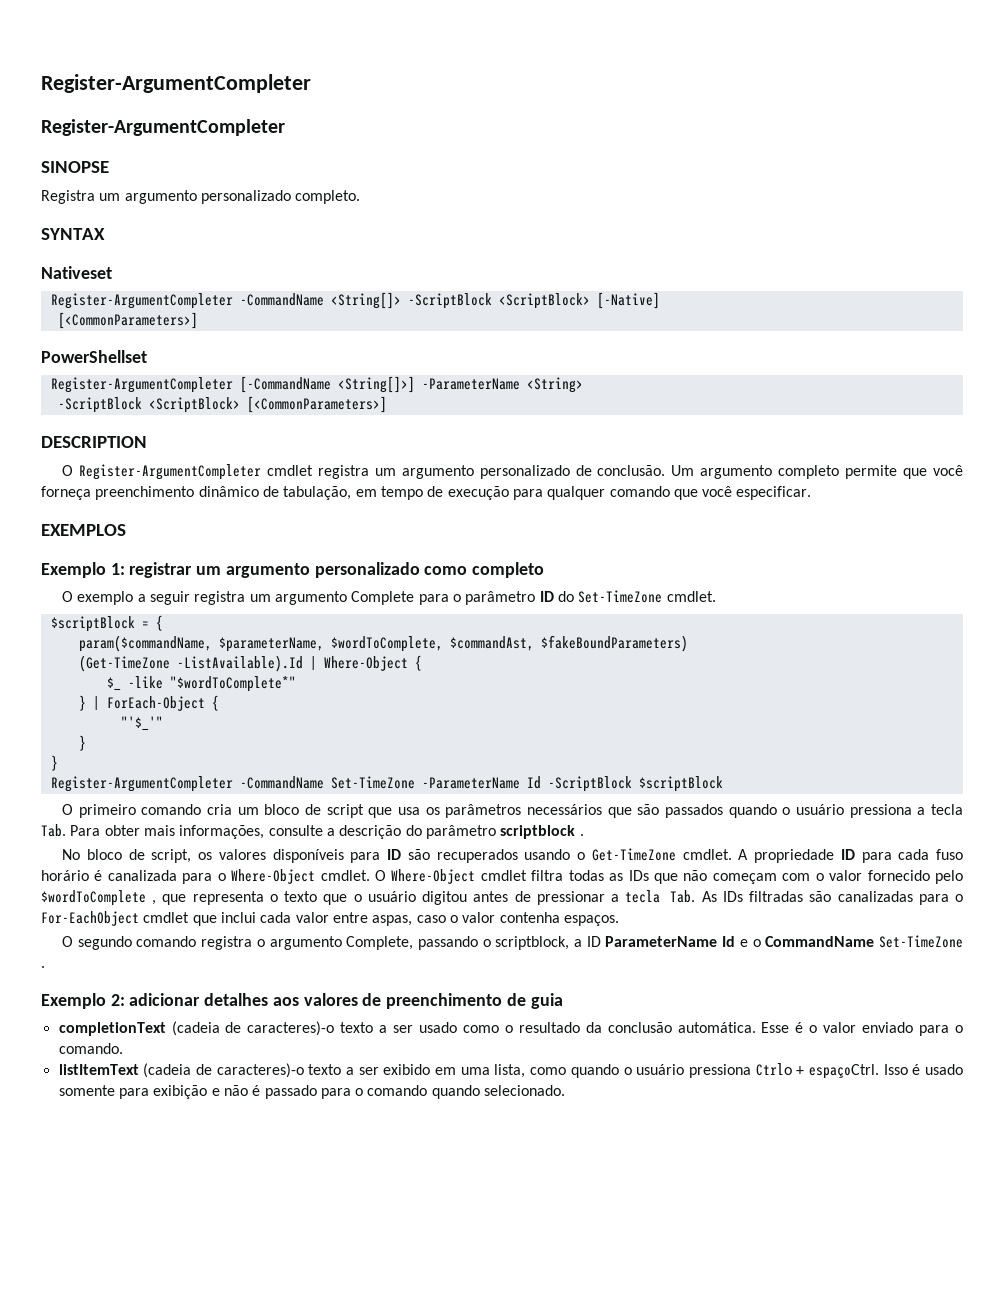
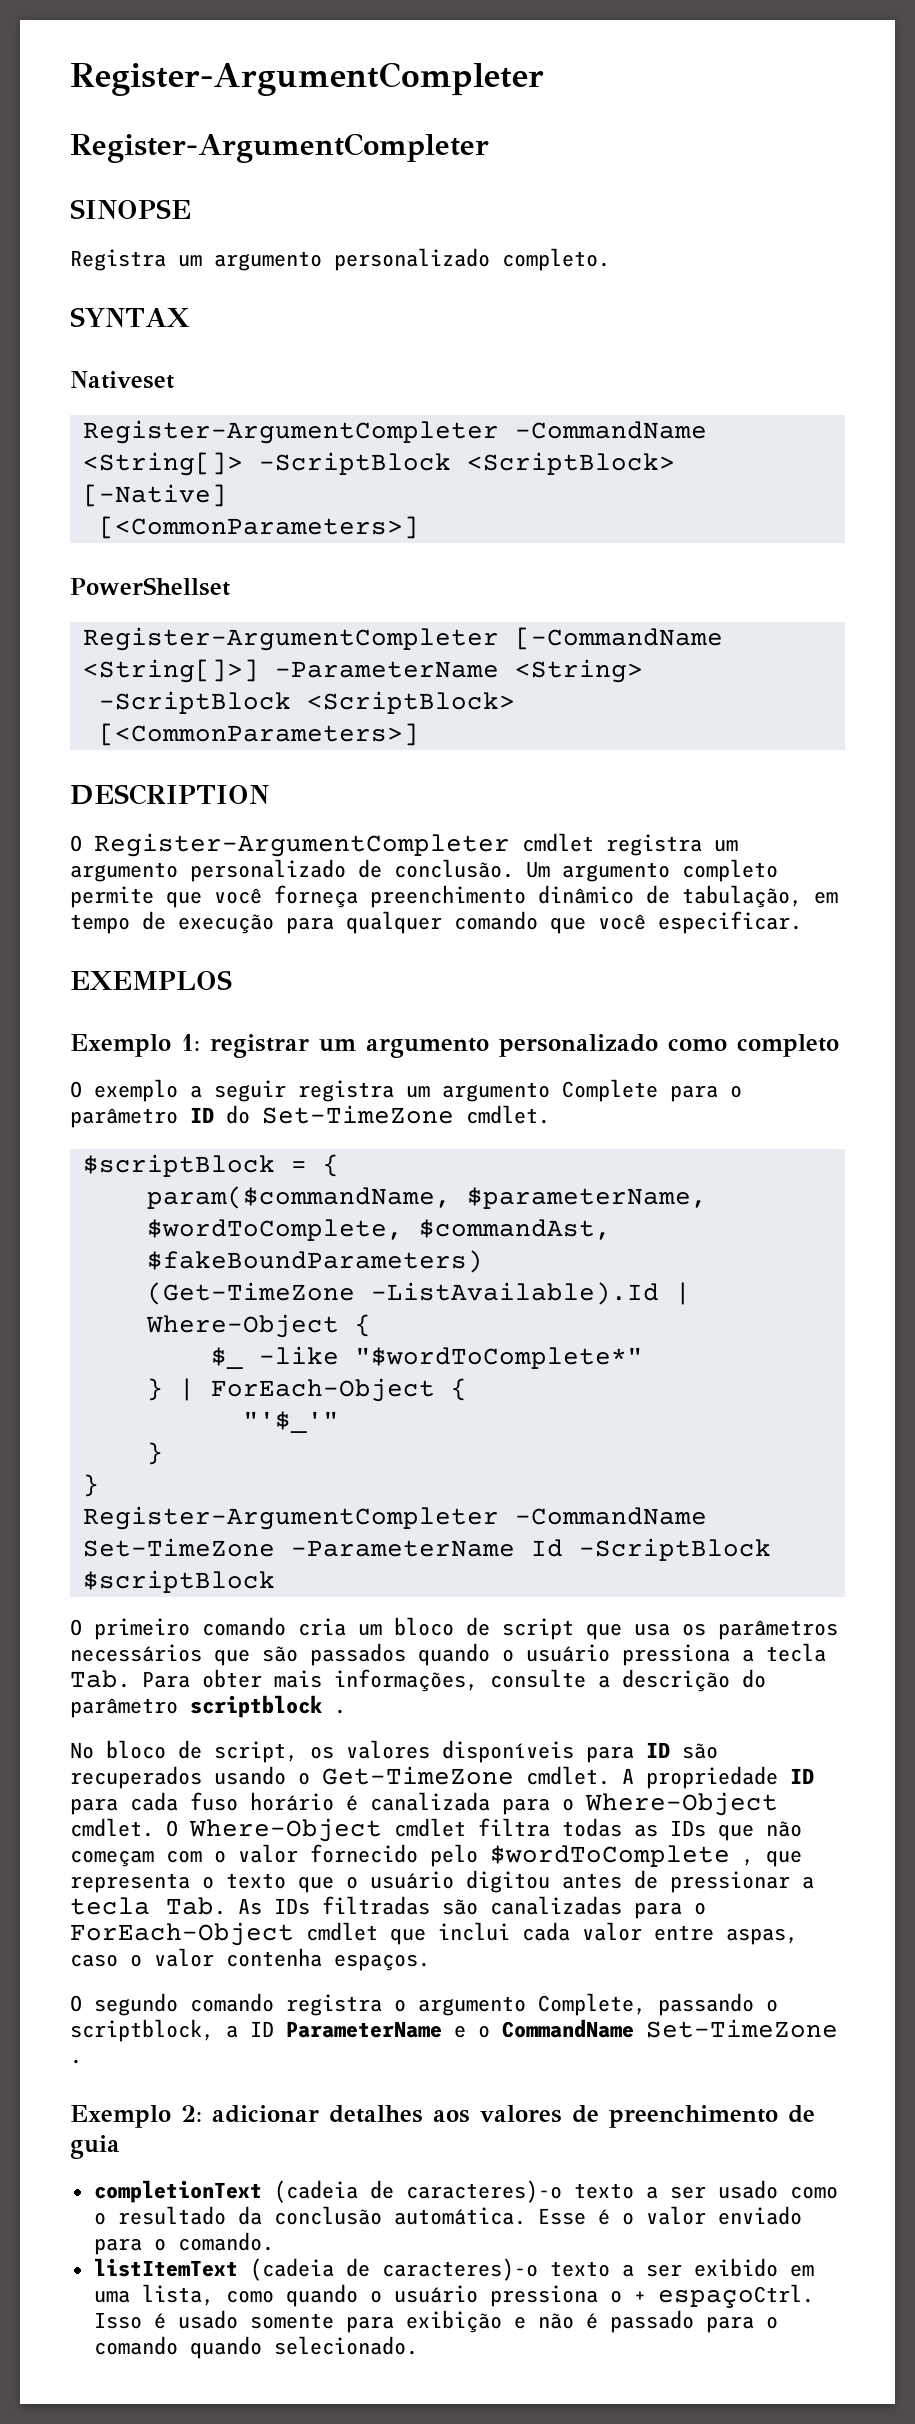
- O Where-Object cmdlet filtra todas as IDs que não começam com o valor fornecido pelo $wordToComplete , que representa o texto que o usuário digitou antes de pressionar a tecla Tab. As IDs filtradas são canalizadas para o For-EachObject cmdlet que inclui cada valor entre aspas, caso o valor contenha espaços.
+ O Where-Object cmdlet filtra todas as IDs que não começam com o valor fornecido pelo $wordToComplete , que representa o texto que o usuário digitou antes de pressionar a tecla Tab. As IDs filtradas são canalizadas para o ForEach-Object cmdlet que inclui cada valor entre aspas, caso o valor contenha espaços.
- O segundo comando registra o argumento Complete, passando o scriptblock, a ID ParameterName Id e o CommandName Set-TimeZone .
+ O segundo comando registra o argumento Complete, passando o scriptblock, a ID ParameterName e o CommandName Set-TimeZone .
- listItemText (cadeia de caracteres)-o texto a ser exibido em uma lista, como quando o usuário pressiona Ctrlo + espaçoCtrl.
+ listItemText (cadeia de caracteres)-o texto a ser exibido em uma lista, como quando o usuário pressiona o + espaçoCtrl.

